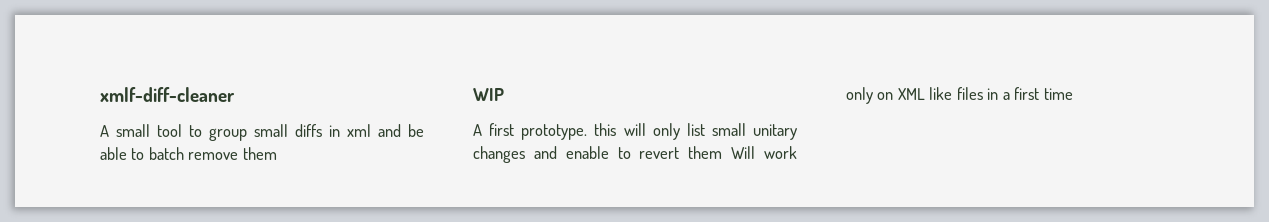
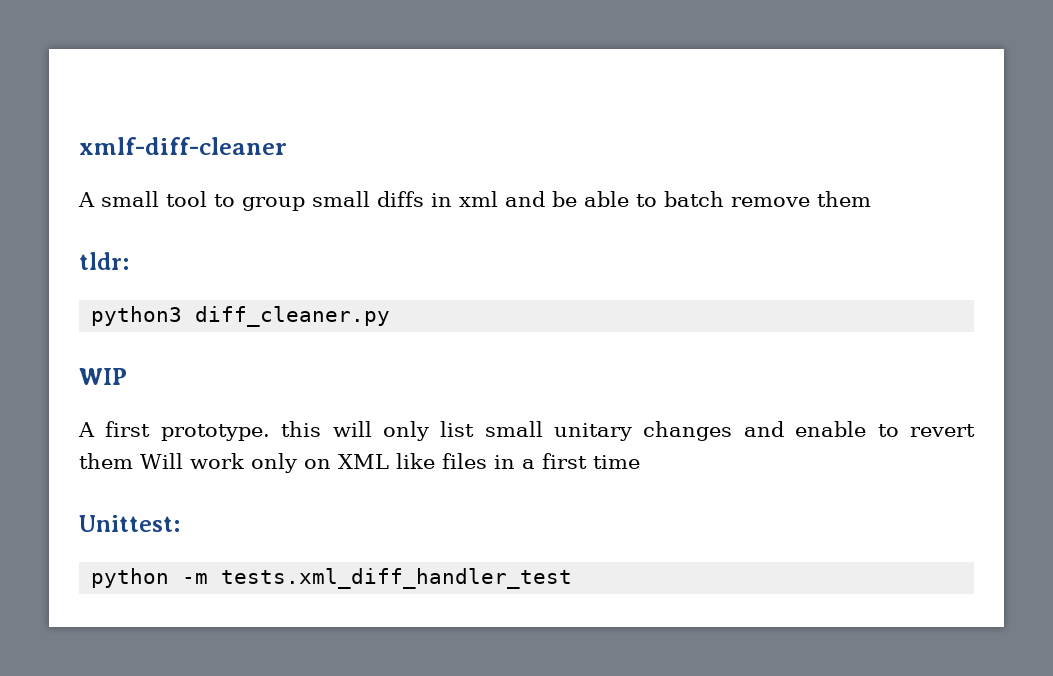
+ tldr:
+ python3 diff_cleaner.py
+ Unittest:
+ python -m tests.xml_diff_handler_test

